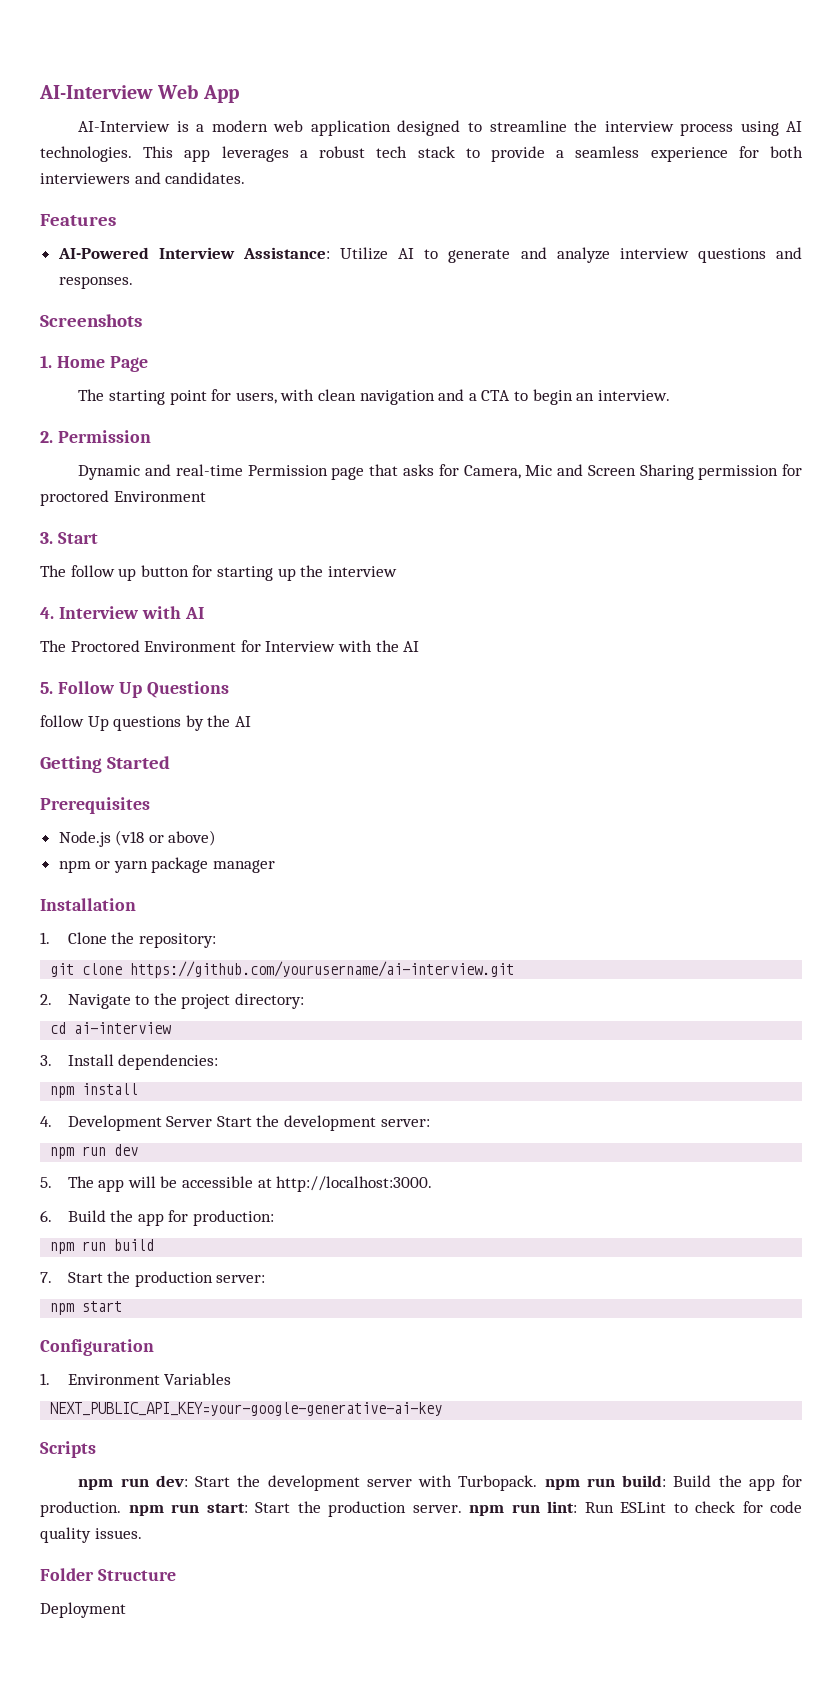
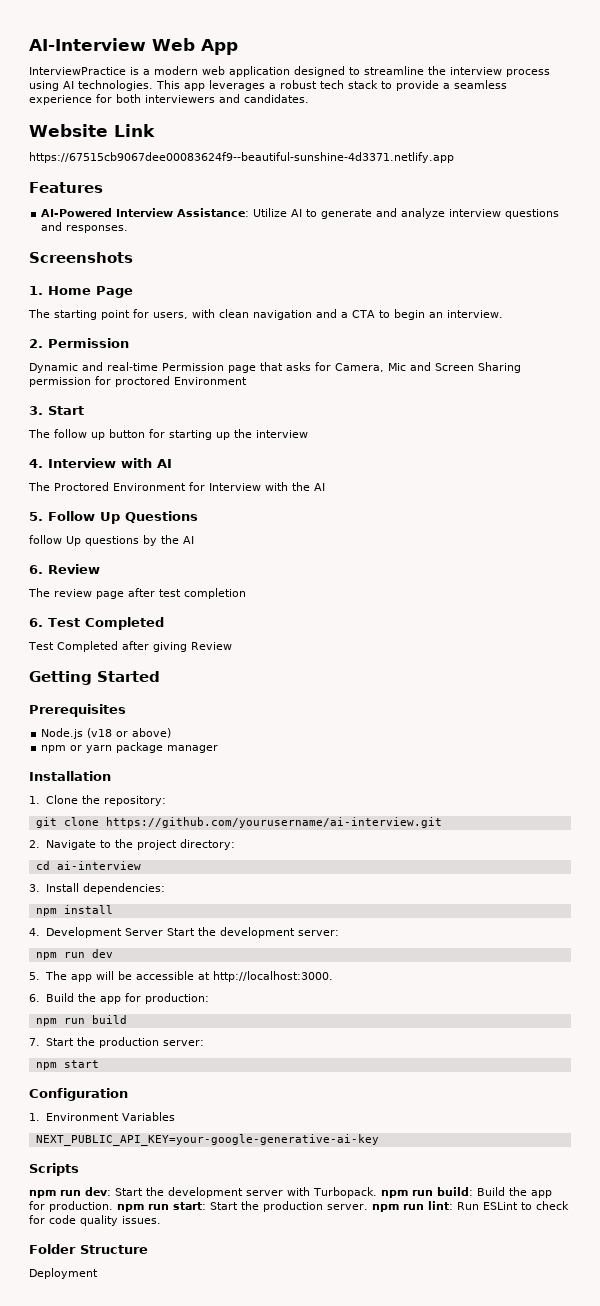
- AI-Interview is a modern web application designed to streamline the interview process using AI technologies.
+ InterviewPractice is a modern web application designed to streamline the interview process using AI technologies.
+ Website Link
+ https://67515cb9067dee00083624f9--beautiful-sunshine-4d3371.netlify.app
+ 6. Review
+ The review page after test completion
+ 6. Test Completed
+ Test Completed after giving Review

